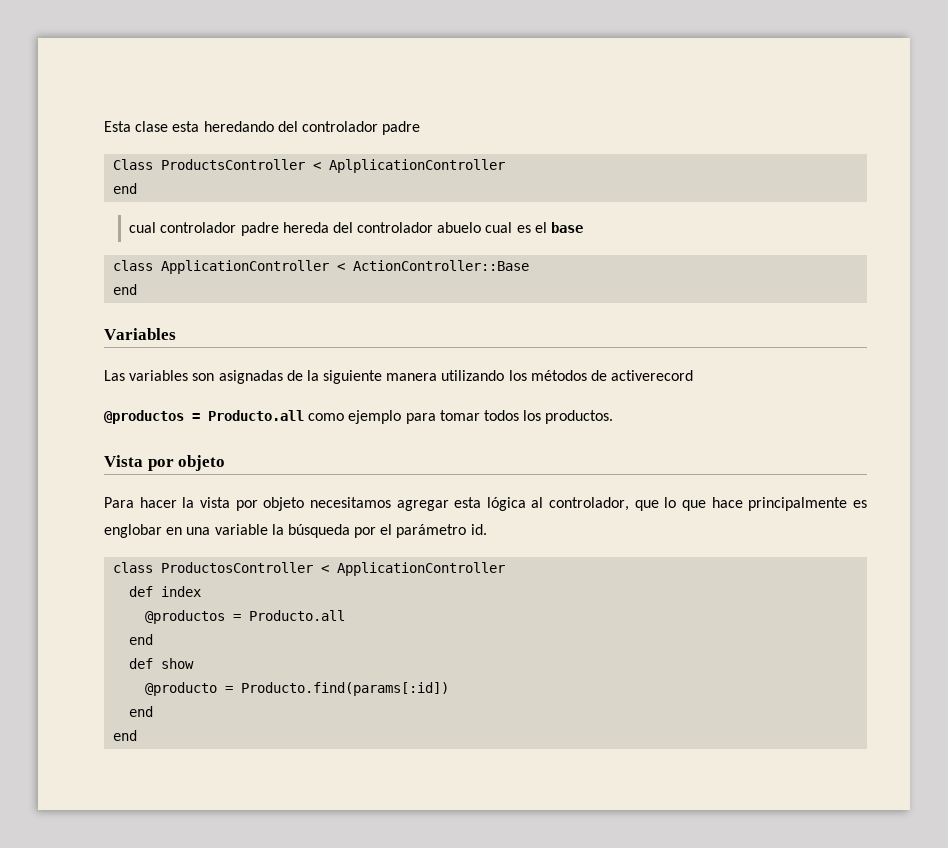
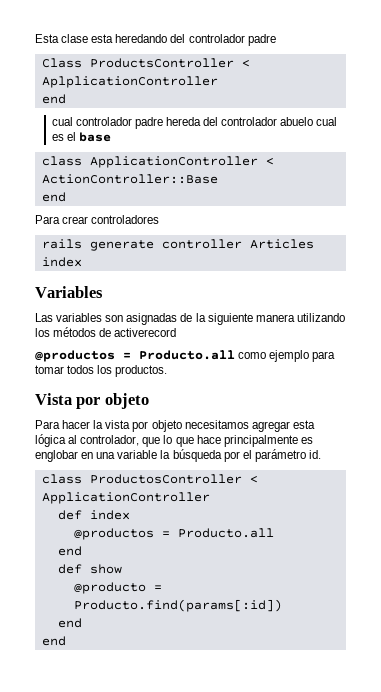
+ Para crear controladores
+ rails generate controller Articles index

